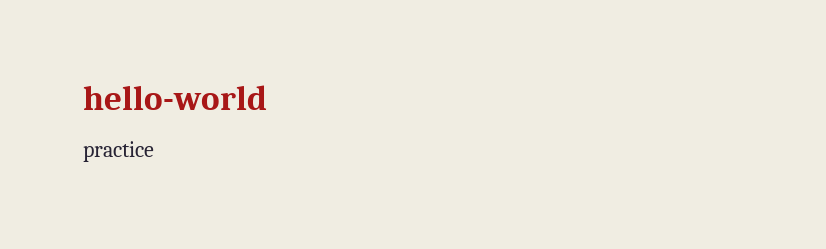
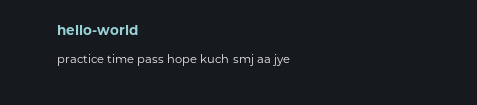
- practice
+ practice time pass hope kuch smj aa jye

